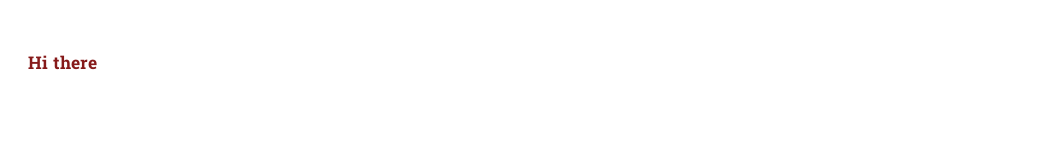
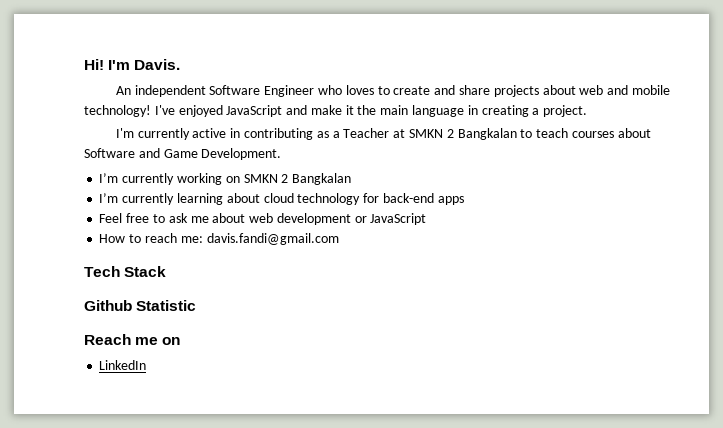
- Hi there
+ Hi! I'm Davis.
+ An independent Software Engineer who loves to create and share projects about web and mobile technology! I've enjoyed JavaScript and make it the main language in creating a project.
+ I'm currently active in contributing as a Teacher at SMKN 2 Bangkalan to teach courses about Software and Game Development.
+ I’m currently working on SMKN 2 Bangkalan
+ I’m currently learning about cloud technology for back-end apps
+ Feel free to ask me about web development or JavaScript
+ How to reach me: davis.fandi@gmail.com
+ Tech Stack
+ Github Statistic
+ Reach me on
+ LinkedIn

